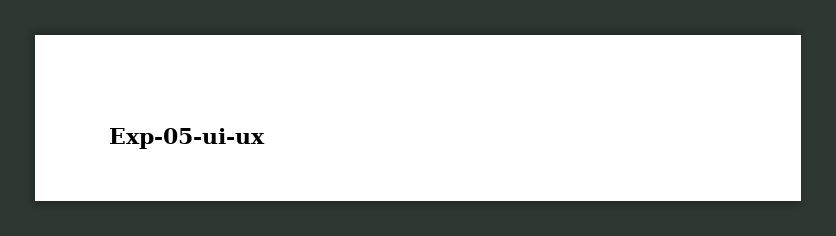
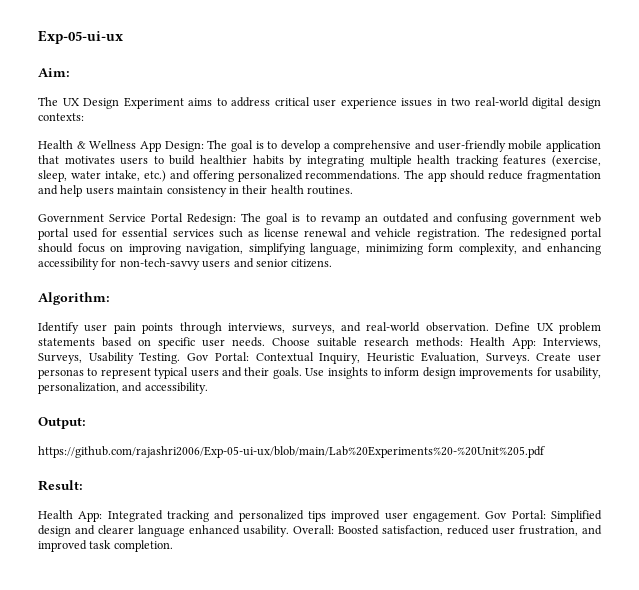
+ Aim:
+ The UX Design Experiment aims to address critical user experience issues in two real-world digital design contexts:
+ Health & Wellness App Design: The goal is to develop a comprehensive and user-friendly mobile application that motivates users to build healthier habits by integrating multiple health tracking features (exercise, sleep, water intake, etc.) and offering personalized recommendations. The app should reduce fragmentation and help users maintain consistency in their health routines.
+ Government Service Portal Redesign: The goal is to revamp an outdated and confusing government web portal used for essential services such as license renewal and vehicle registration. The redesigned portal should focus on improving navigation, simplifying language, minimizing form complexity, and enhancing accessibility for non-tech-savvy users and senior citizens.
+ Algorithm:
+ Identify user pain points through interviews, surveys, and real-world observation. Define UX problem statements based on specific user needs. Choose suitable research methods: Health App: Interviews, Surveys, Usability Testing. Gov Portal: Contextual Inquiry, Heuristic Evaluation, Surveys. Create user personas to represent typical users and their goals. Use insights to inform design improvements for usability, personalization, and accessibility.
+ Output:
+ https://github.com/rajashri2006/Exp-05-ui-ux/blob/main/Lab%20Experiments%20-%20Unit%205.pdf
+ Result:
+ Health App: Integrated tracking and personalized tips improved user engagement. Gov Portal: Simplified design and clearer language enhanced usability. Overall: Boosted satisfaction, reduced user frustration, and improved task completion.

